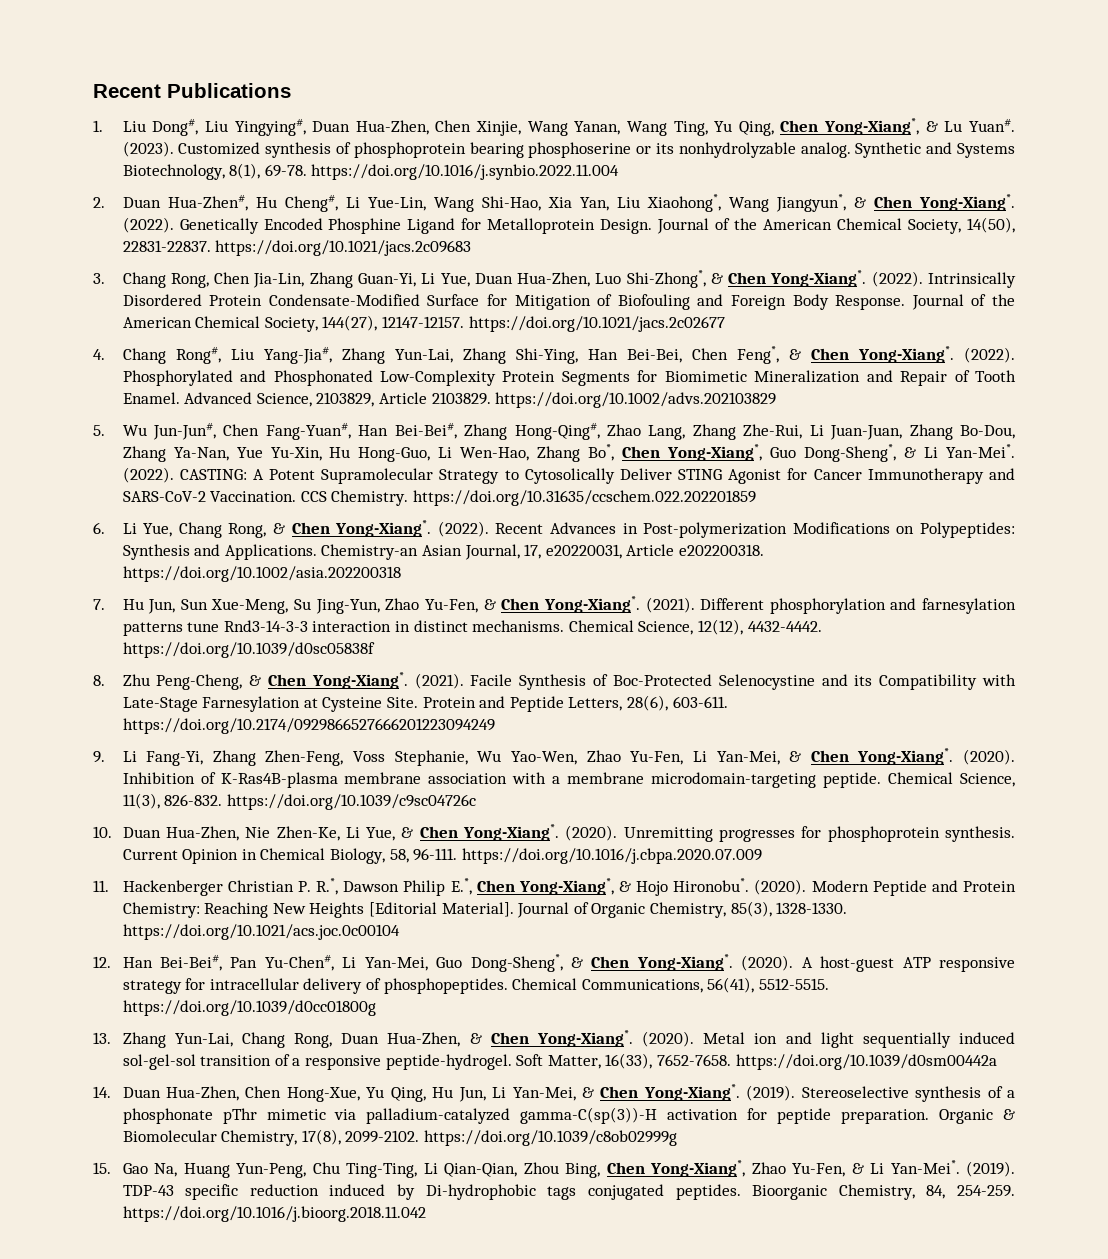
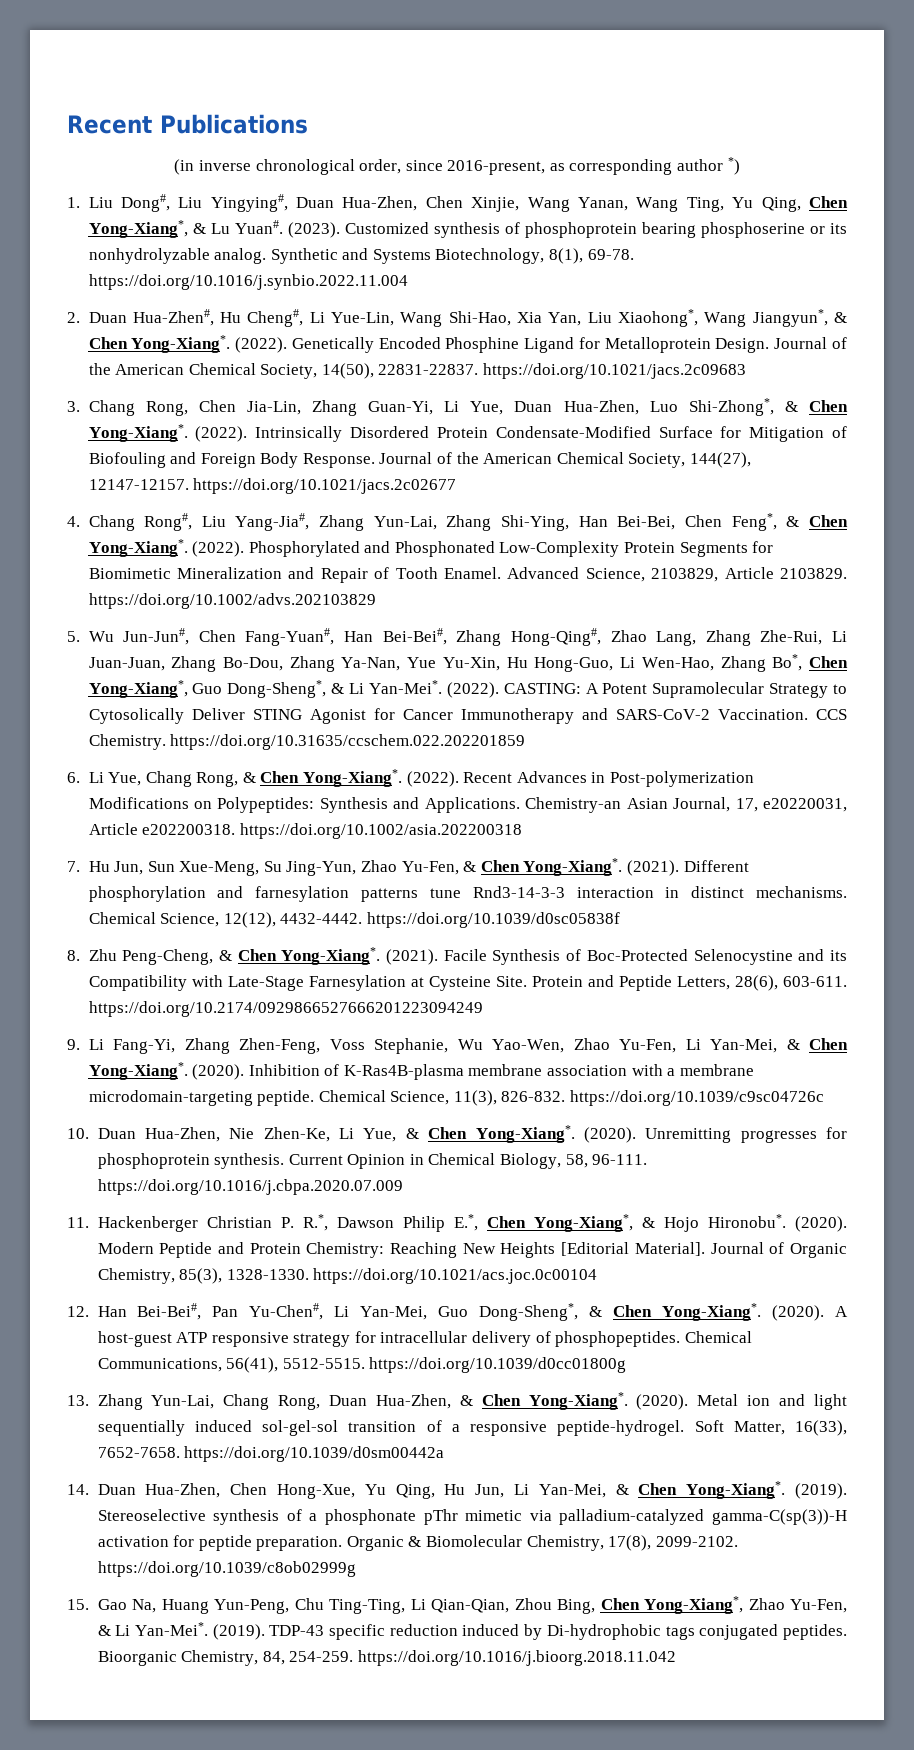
+ (in inverse chronological order, since 2016-present, as corresponding author *)

